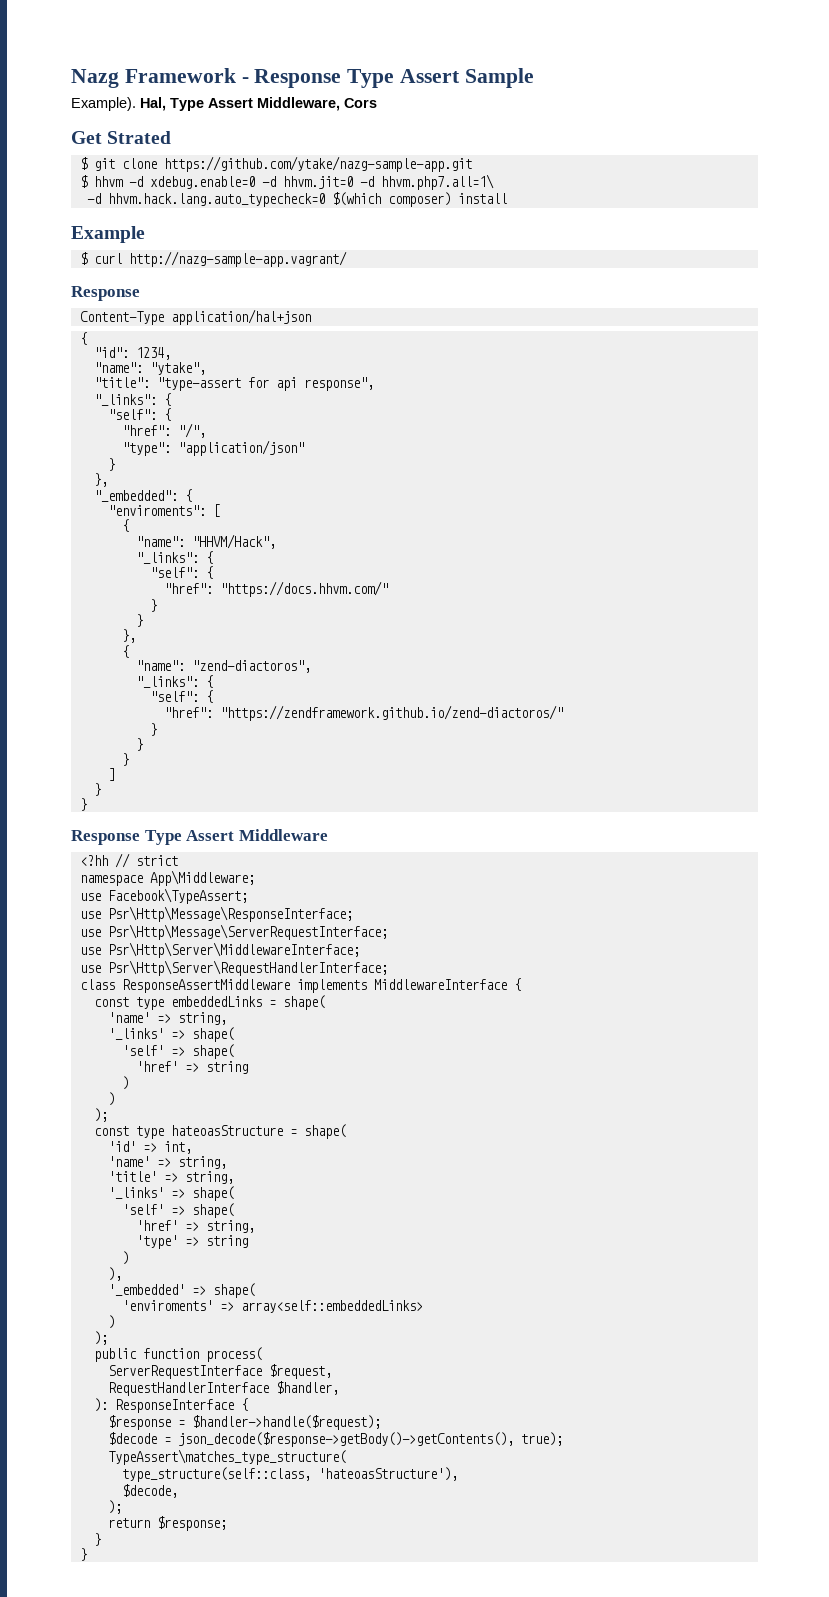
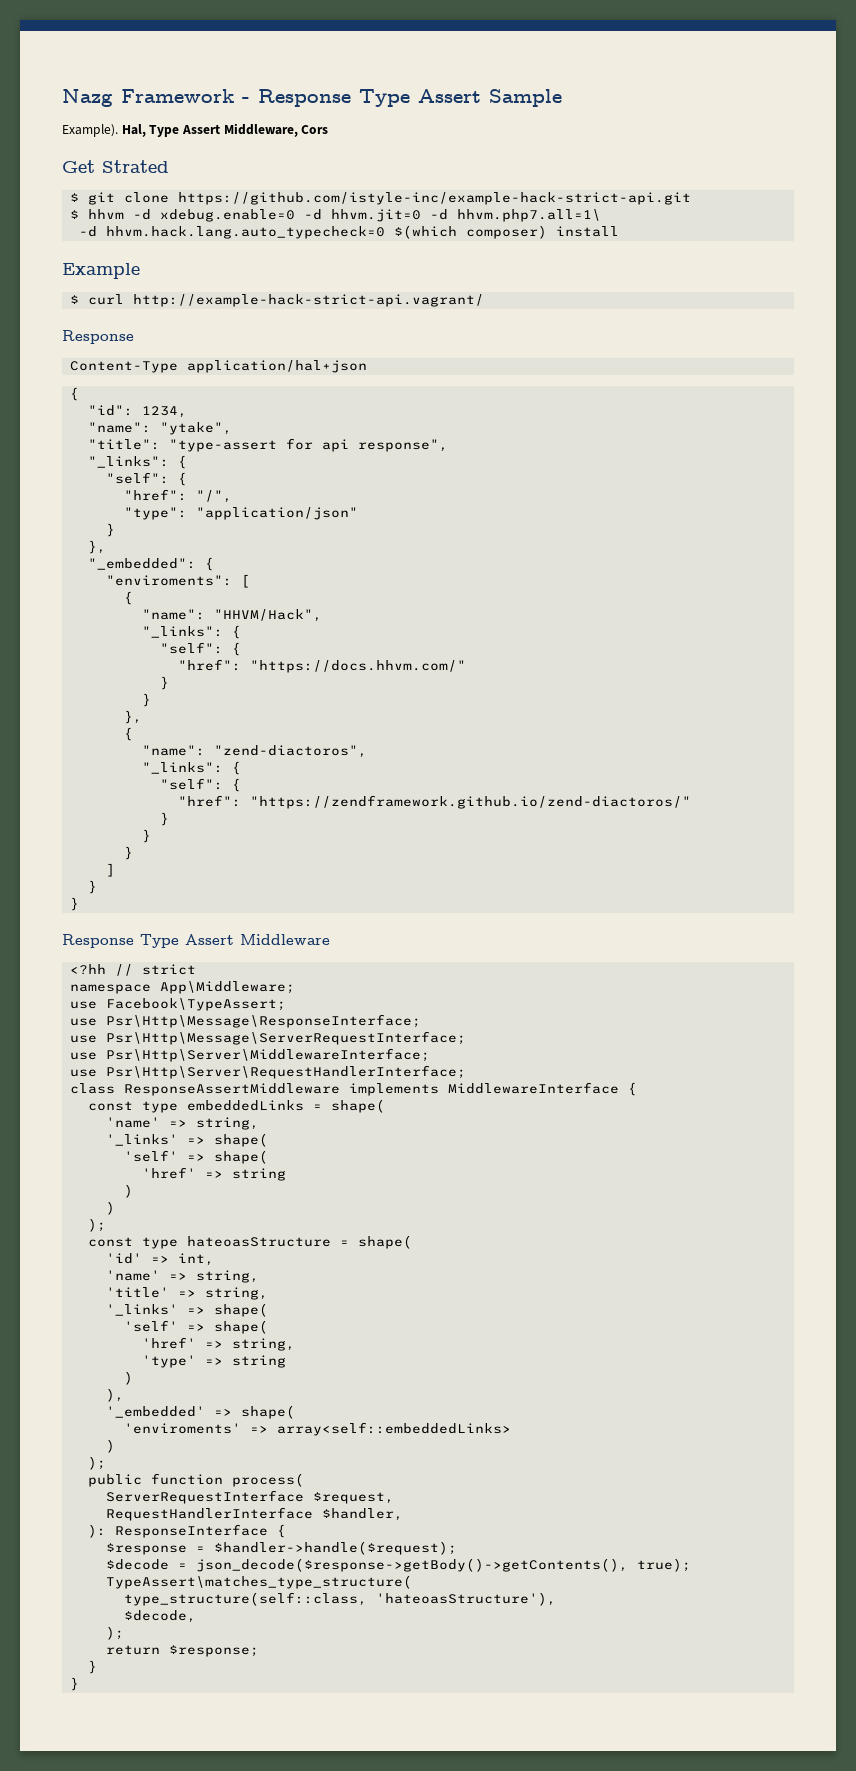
- $ git clone https://github.com/ytake/nazg-sample-app.git
+ $ git clone https://github.com/istyle-inc/example-hack-strict-api.git
- $ curl http://nazg-sample-app.vagrant/
+ $ curl http://example-hack-strict-api.vagrant/

